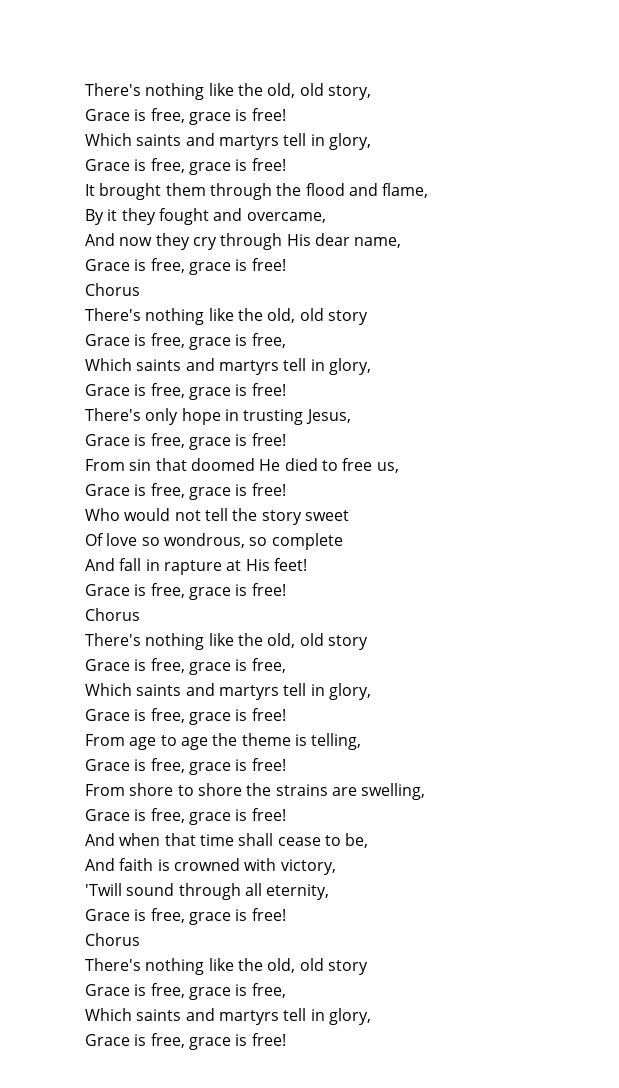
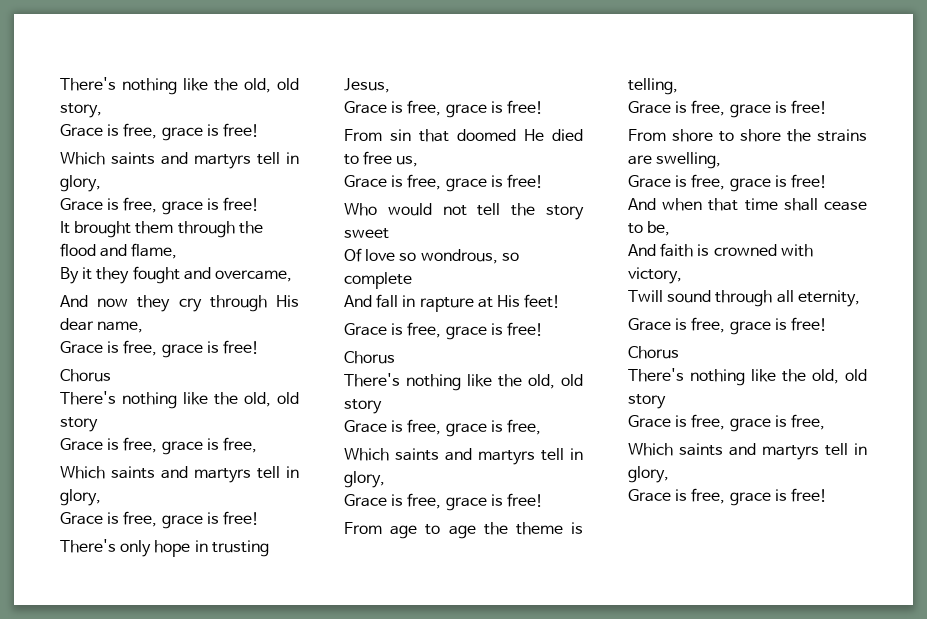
- 'Twill sound through all eternity,
+ Twill sound through all eternity,

